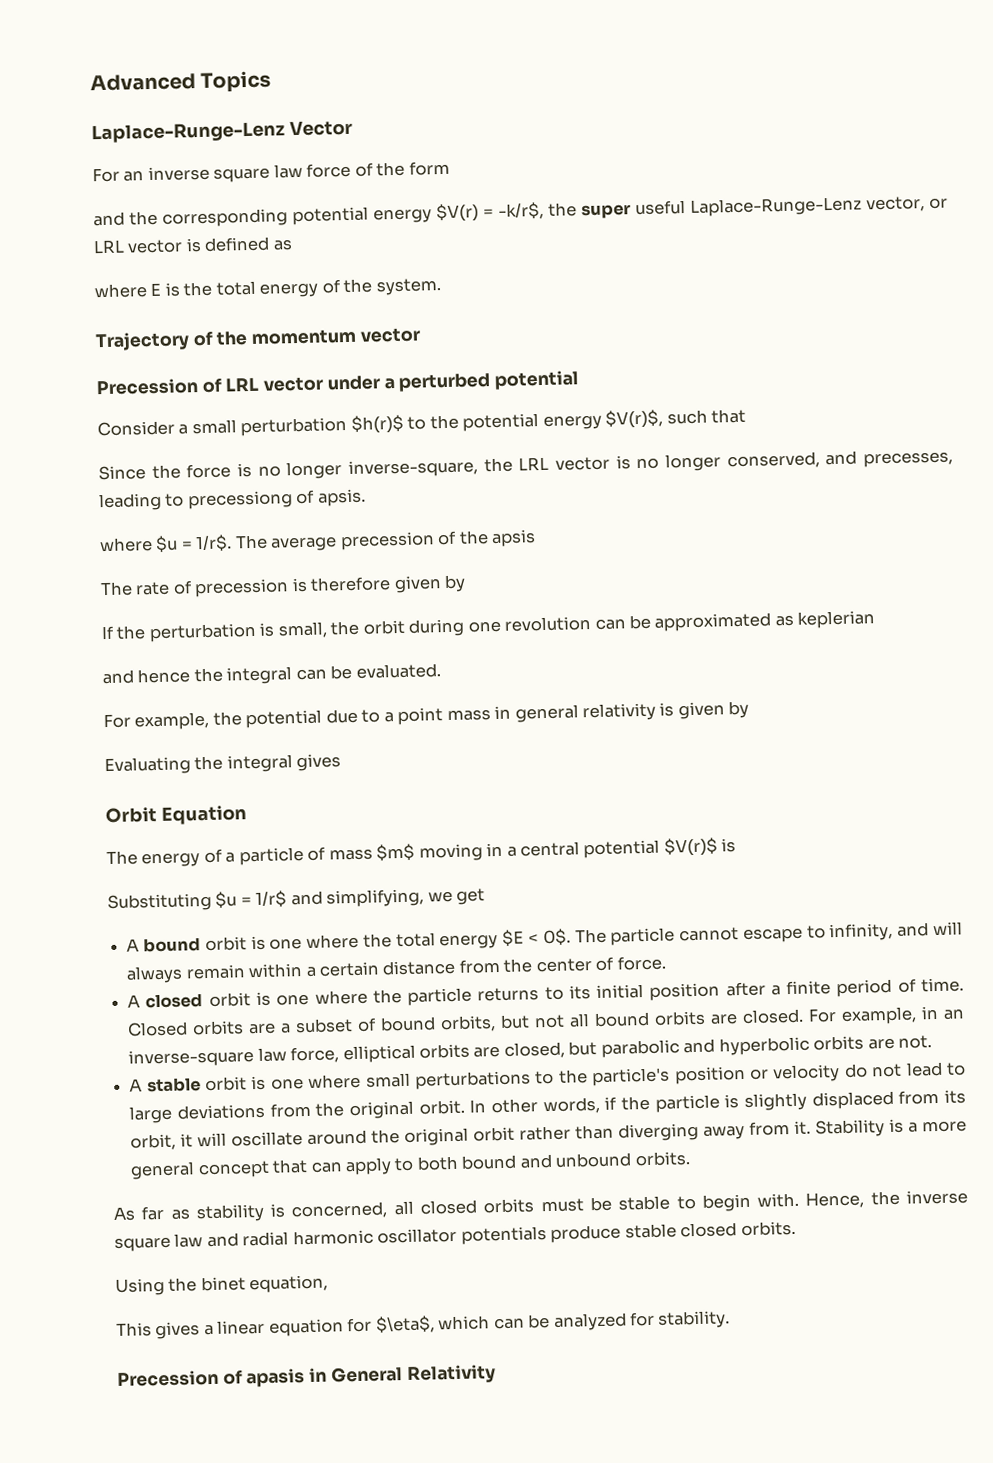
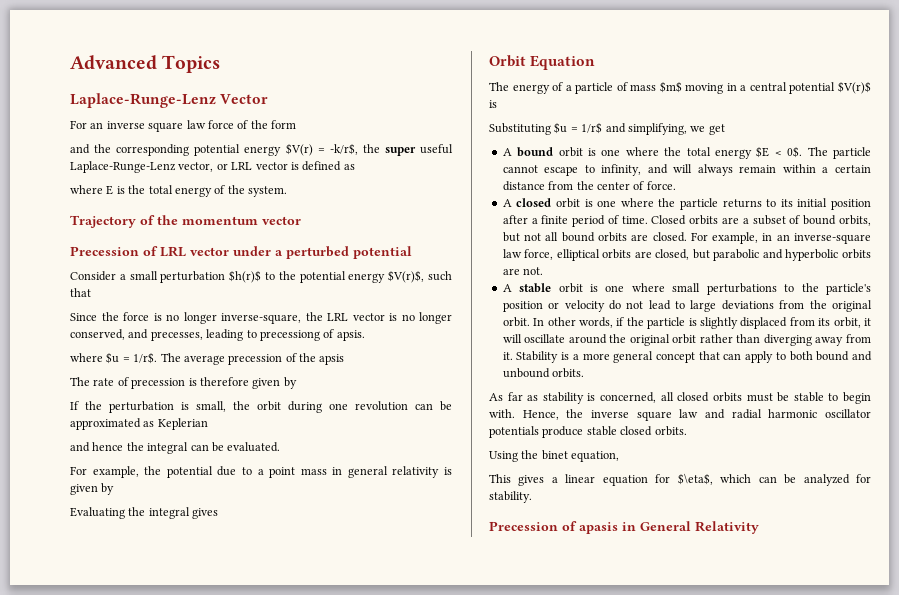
- If the perturbation is small, the orbit during one revolution can be approximated as keplerian
+ If the perturbation is small, the orbit during one revolution can be approximated as Keplerian

